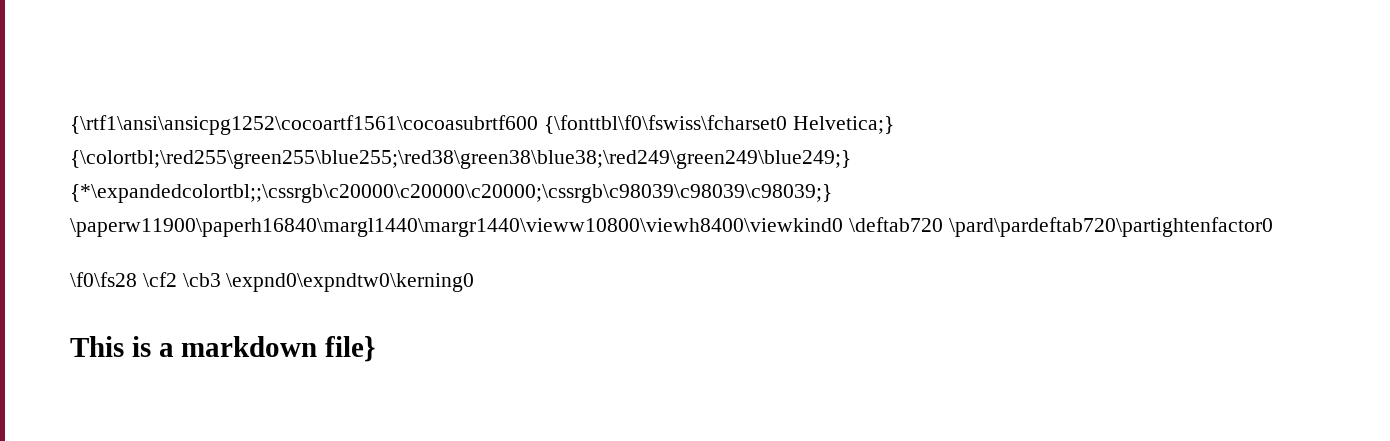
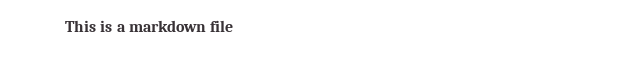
- {\rtf1\ansi\ansicpg1252\cocoartf1561\cocoasubrtf600 {\fonttbl\f0\fswiss\fcharset0 Helvetica;} {\colortbl;\red255\green255\blue255;\red38\green38\blue38;\red249\green249\blue249;} {*\expandedcolortbl;;\cssrgb\c20000\c20000\c20000;\cssrgb\c98039\c98039\c98039;} \paperw11900\paperh16840\margl1440\margr1440\vieww10800\viewh8400\viewkind0 \deftab720 \pard\pardeftab720\partightenfactor0
- \f0\fs28 \cf2 \cb3 \expnd0\expndtw0\kerning0
- This is a markdown file}
+ This is a markdown file

